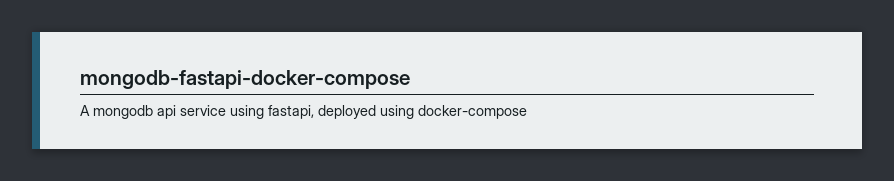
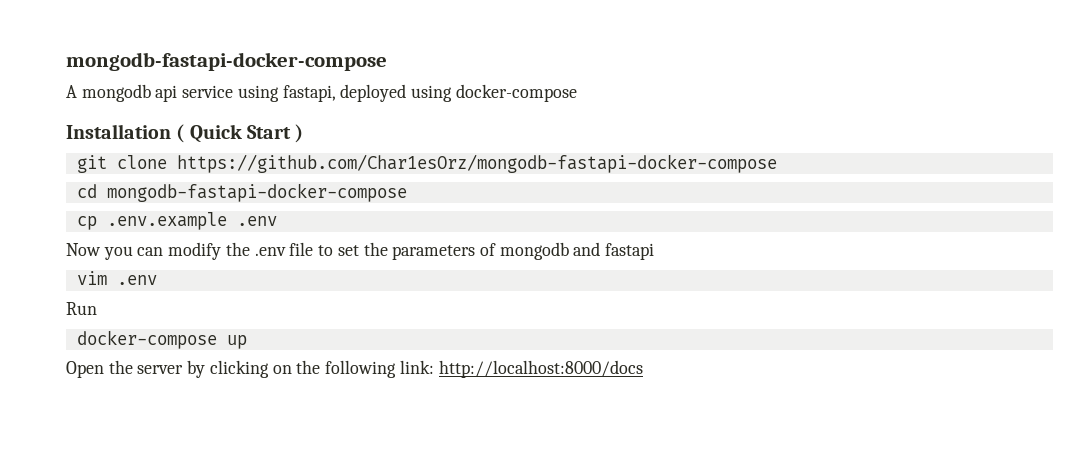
+ Installation ( Quick Start )
+ git clone https://github.com/Char1esOrz/mongodb-fastapi-docker-compose
+ cd mongodb-fastapi-docker-compose
+ cp .env.example .env
+ Now you can modify the .env file to set the parameters of mongodb and fastapi
+ vim .env
+ Run
+ docker-compose up
+ Open the server by clicking on the following link: http://localhost:8000/docs

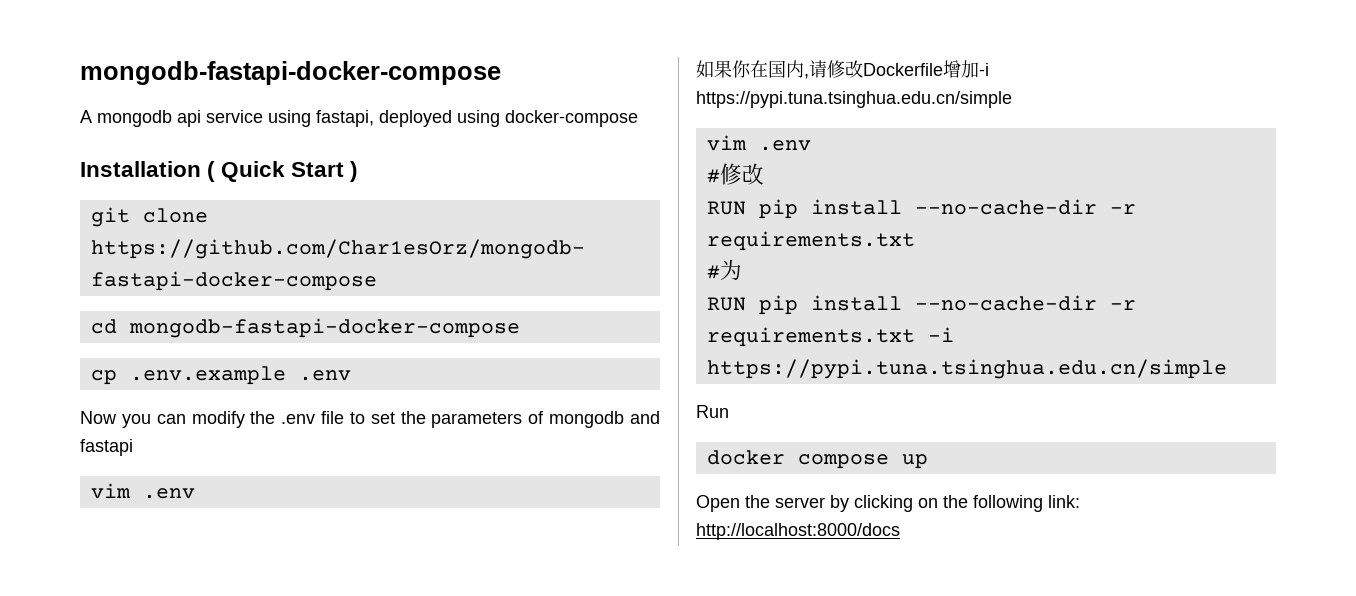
+ 如果你在国内,请修改Dockerfile增加-i https://pypi.tuna.tsinghua.edu.cn/simple
+ vim .env
+ #修改
+ RUN pip install --no-cache-dir -r requirements.txt
+ #为
+ RUN pip install --no-cache-dir -r requirements.txt -i https://pypi.tuna.tsinghua.edu.cn/simple
- docker-compose up
+ docker compose up

